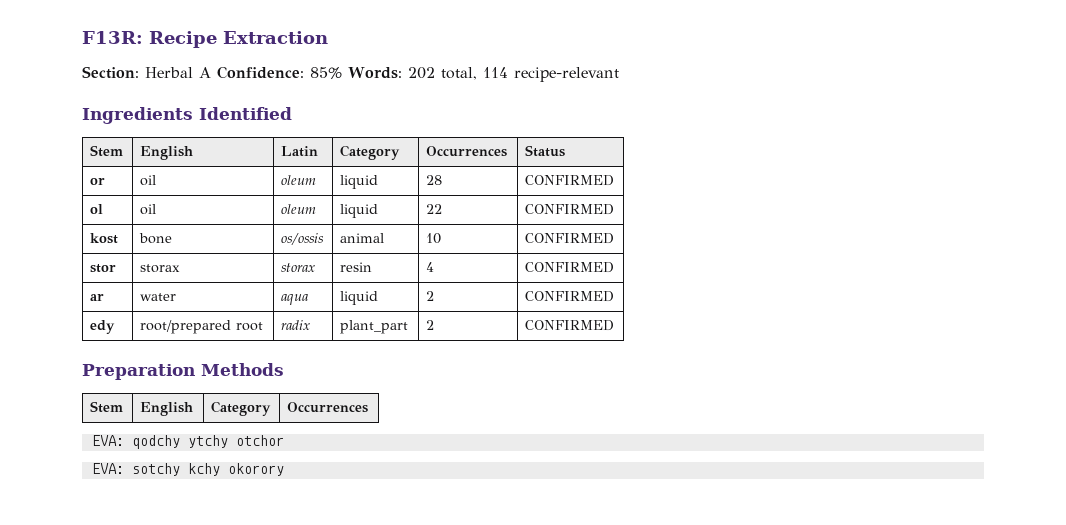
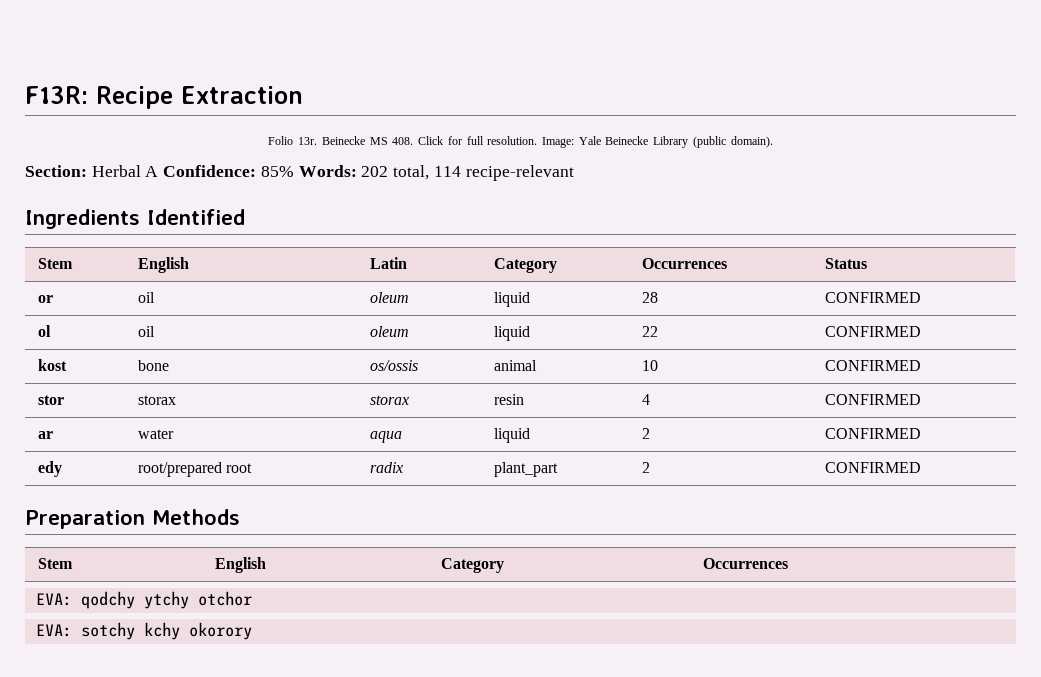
+ Folio 13r. Beinecke MS 408. Click for full resolution. Image: Yale Beinecke Library (public domain).

